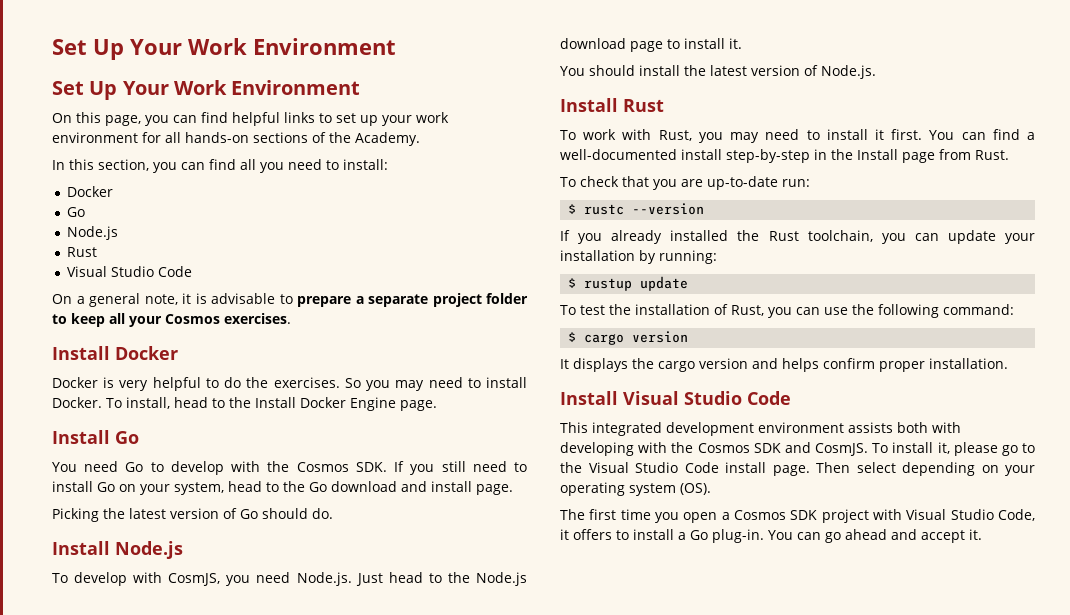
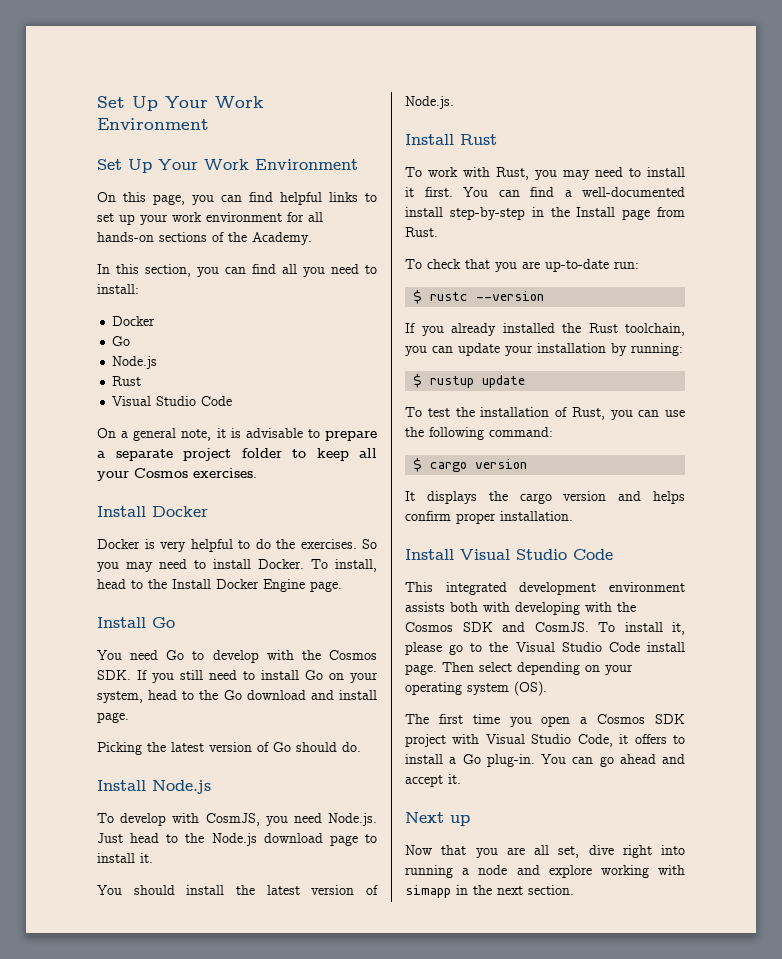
+ Next up
+ Now that you are all set, dive right into running a node and explore working with simapp in the next section.

